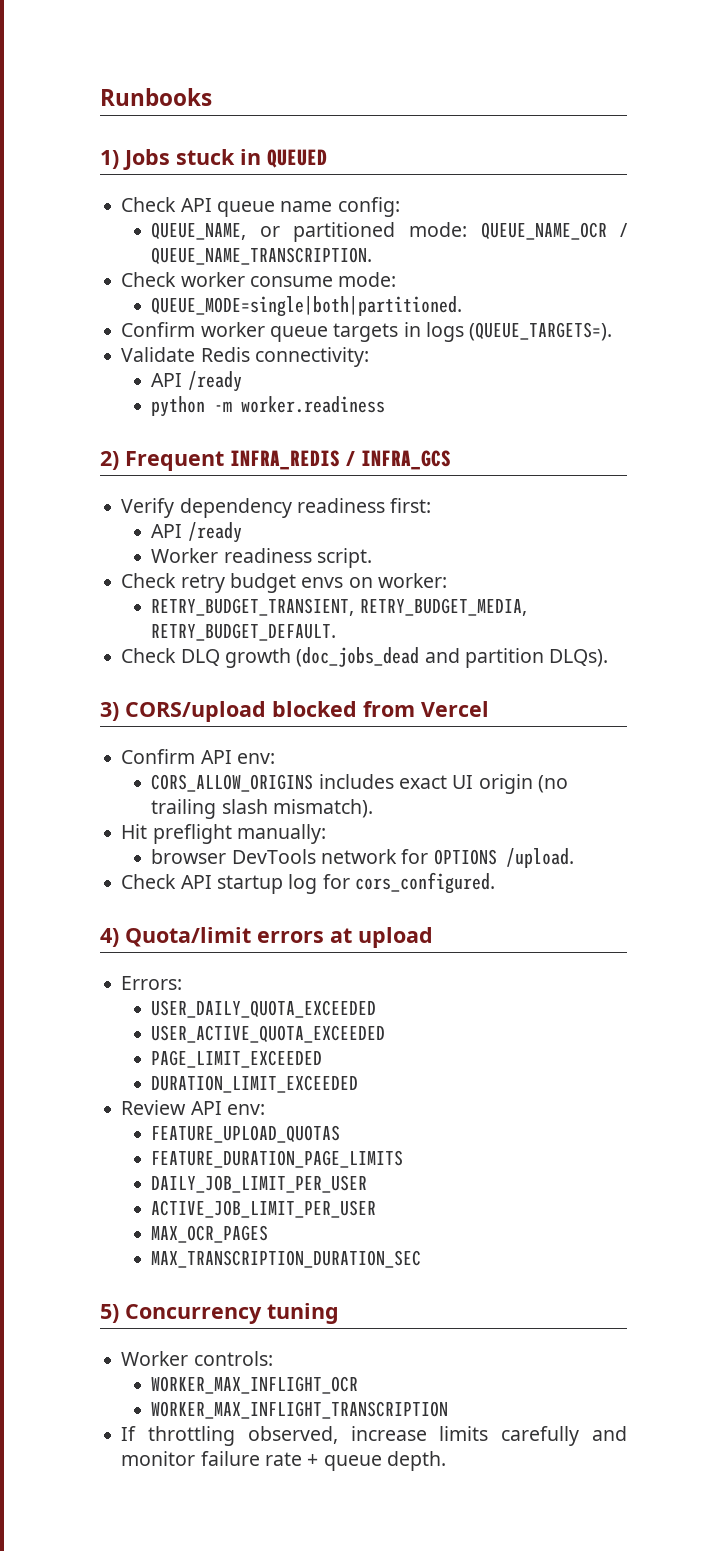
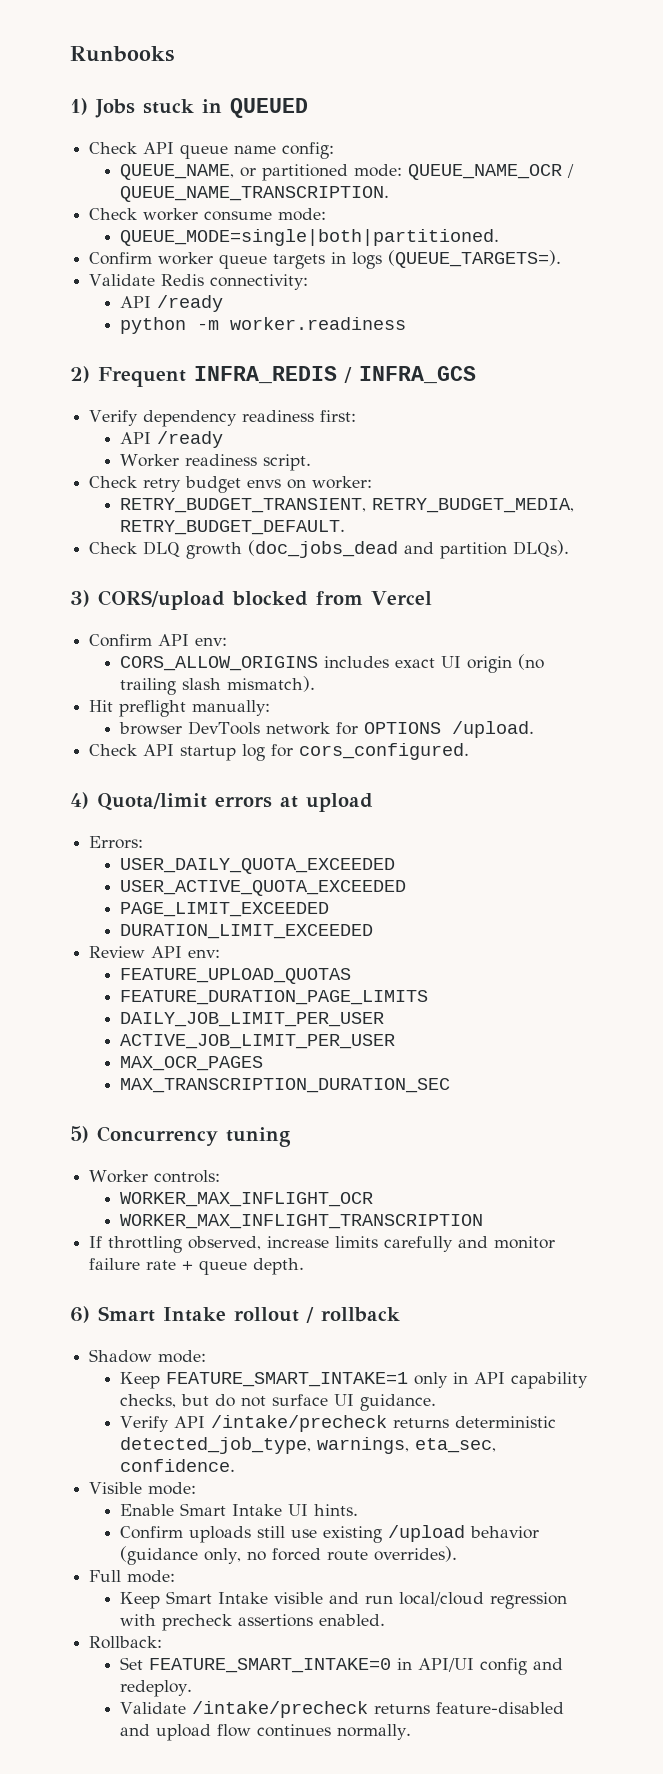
+ 6) Smart Intake rollout / rollback
+ Shadow mode:
+ Keep FEATURE_SMART_INTAKE=1 only in API capability checks, but do not surface UI guidance.
+ Verify API /intake/precheck returns deterministic detected_job_type, warnings, eta_sec, confidence.
+ Visible mode:
+ Enable Smart Intake UI hints.
+ Confirm uploads still use existing /upload behavior (guidance only, no forced route overrides).
+ Full mode:
+ Keep Smart Intake visible and run local/cloud regression with precheck assertions enabled.
+ Rollback:
+ Set FEATURE_SMART_INTAKE=0 in API/UI config and redeploy.
+ Validate /intake/precheck returns feature-disabled and upload flow continues normally.

